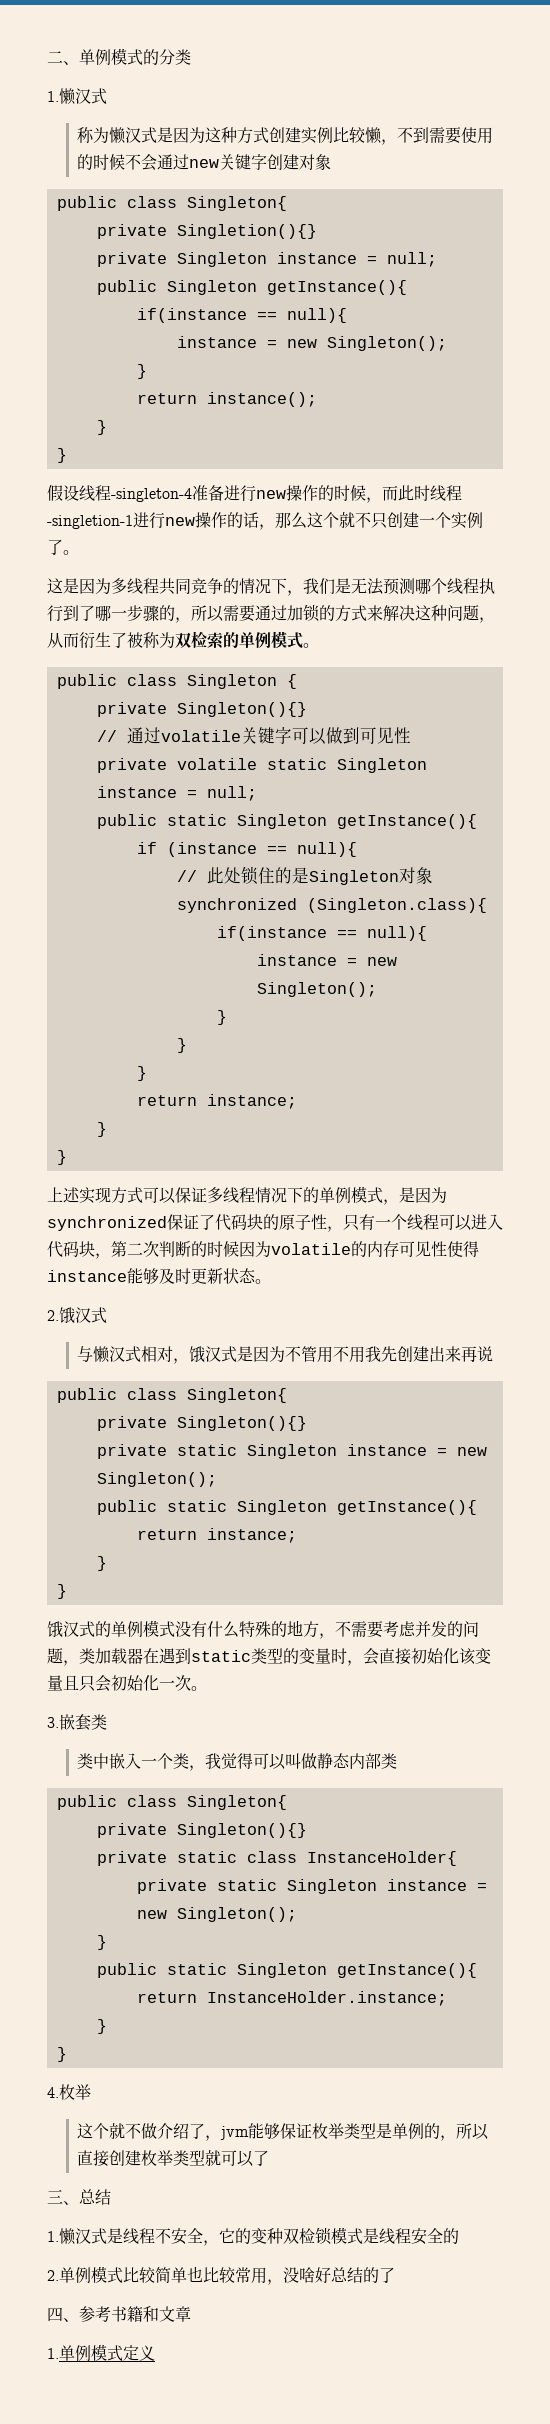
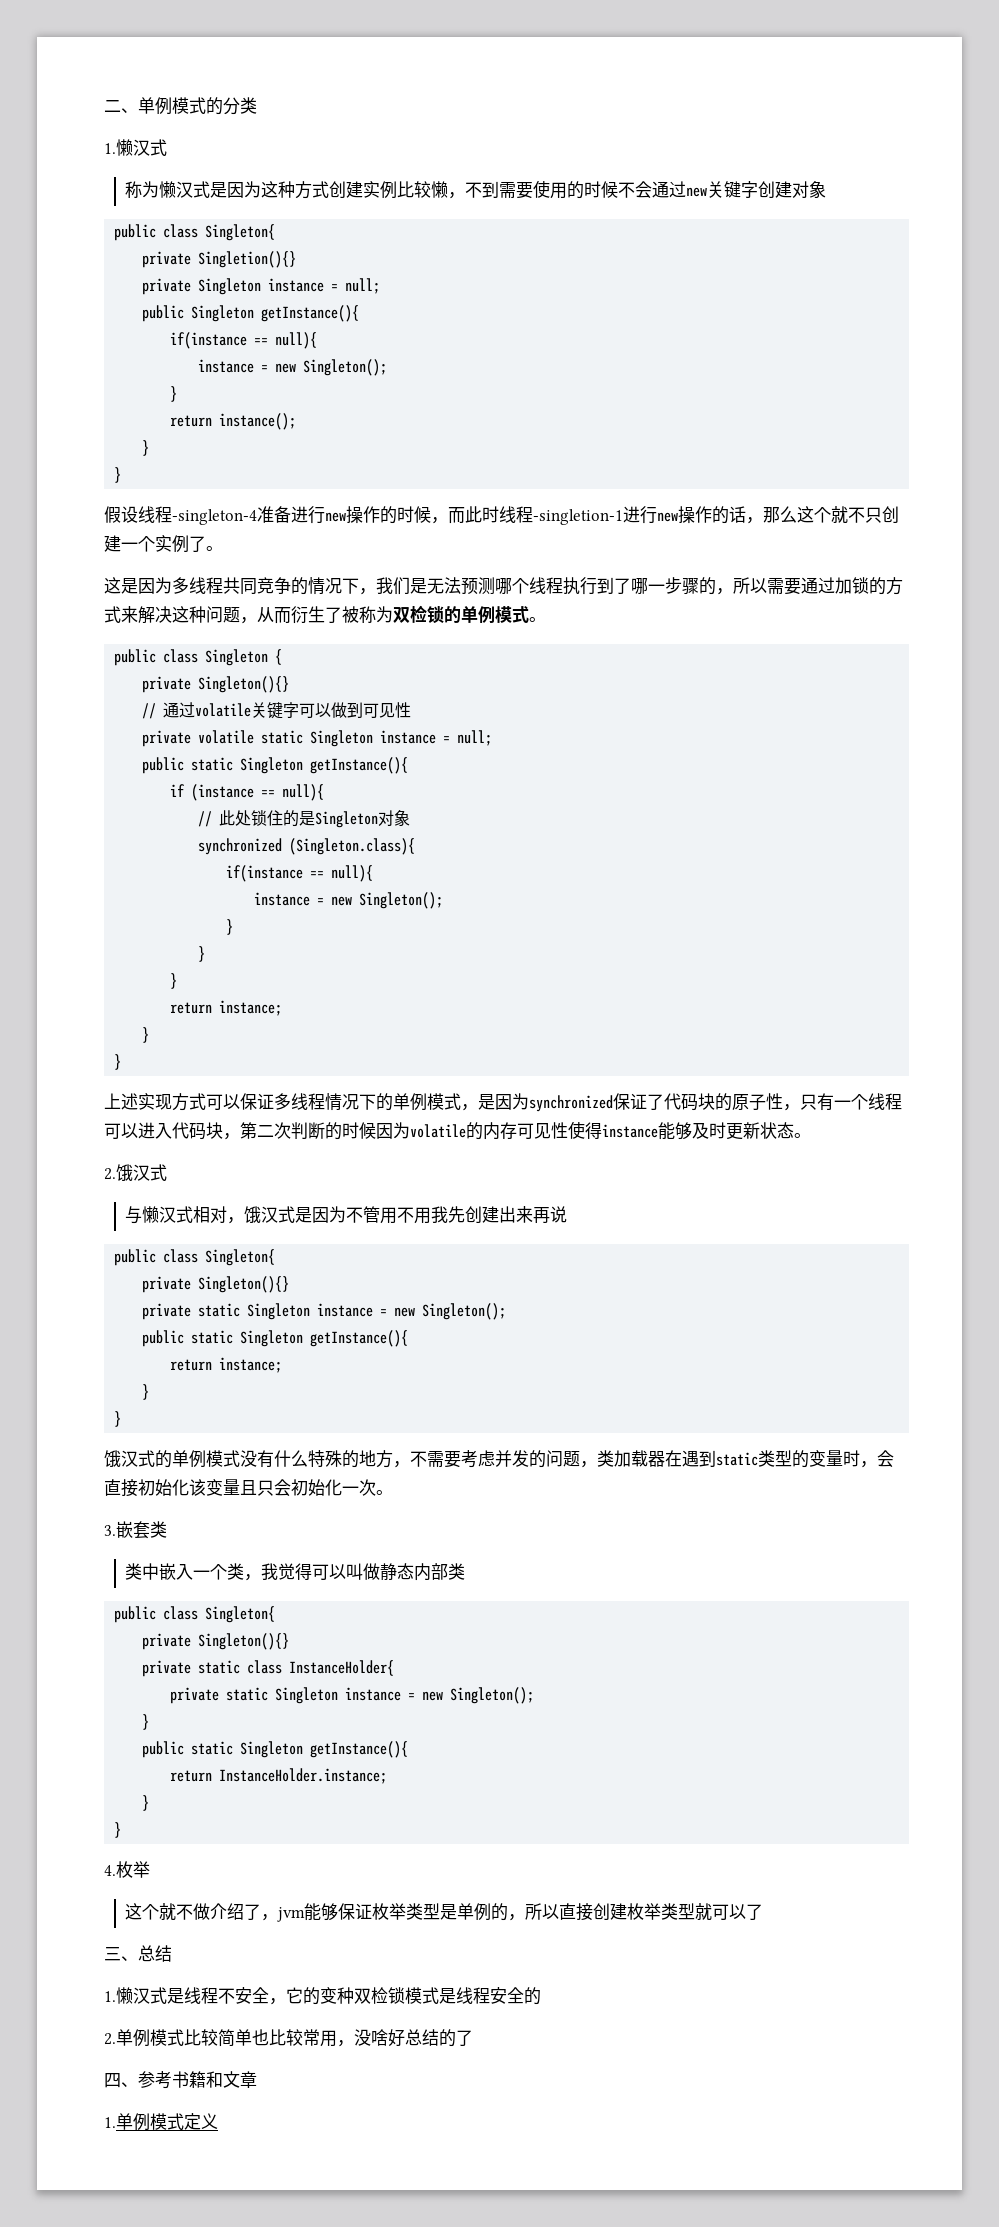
- 这是因为多线程共同竞争的情况下，我们是无法预测哪个线程执行到了哪一步骤的，所以需要通过加锁的方式来解决这种问题，从而衍生了被称为双检索的单例模式。
+ 这是因为多线程共同竞争的情况下，我们是无法预测哪个线程执行到了哪一步骤的，所以需要通过加锁的方式来解决这种问题，从而衍生了被称为双检锁的单例模式。

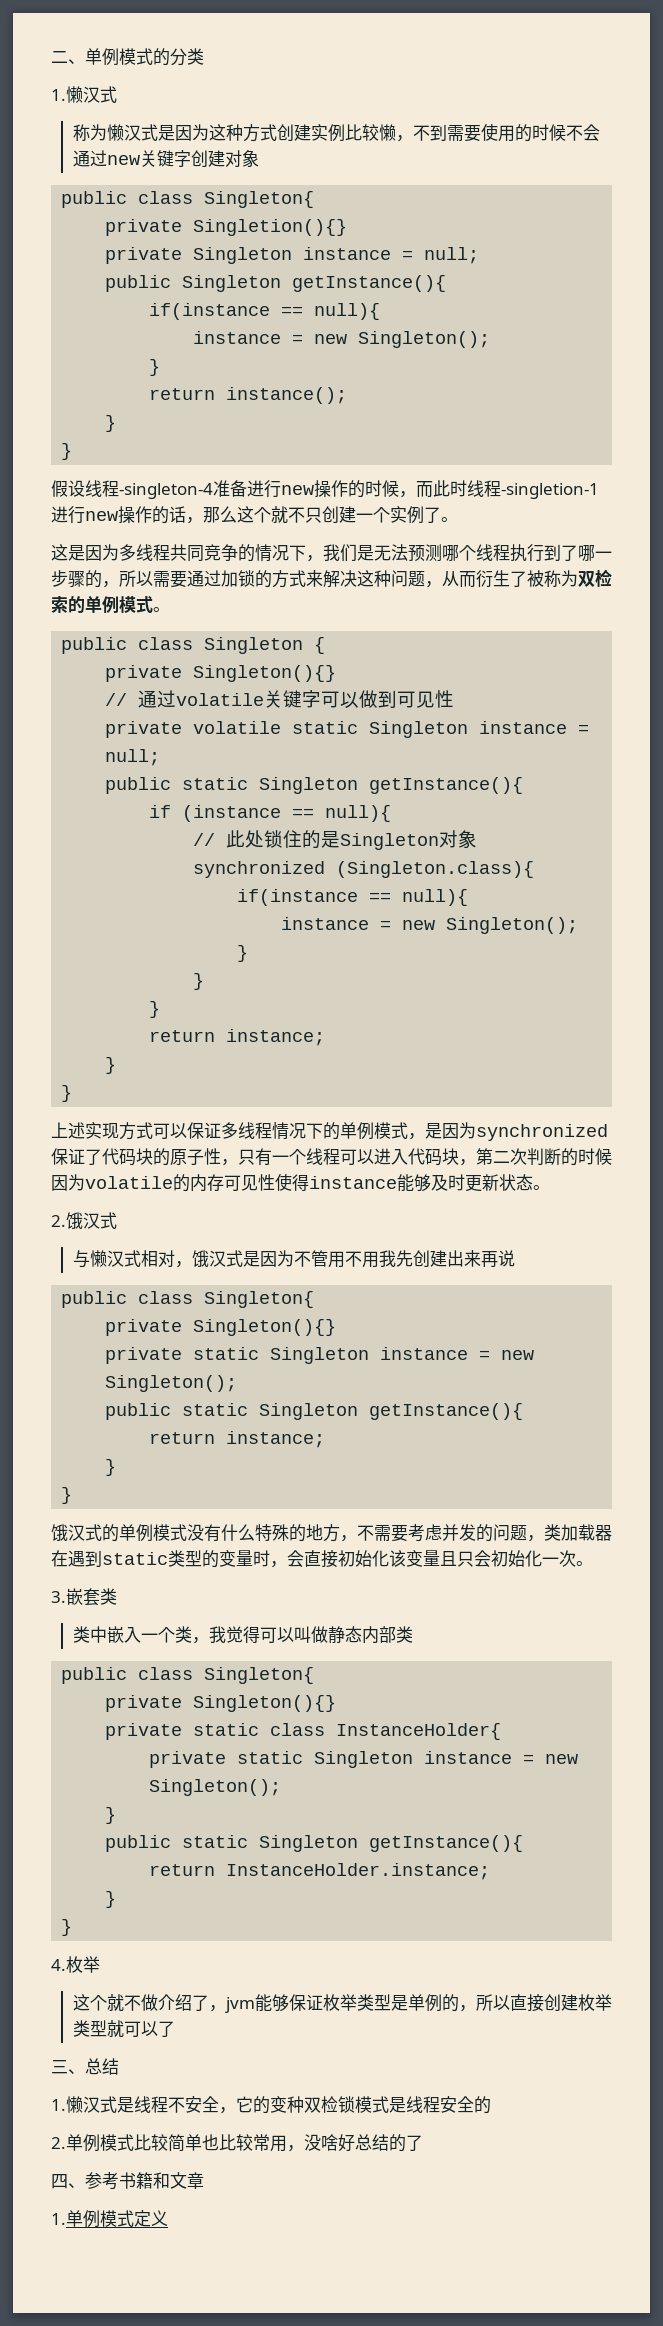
- 这是因为多线程共同竞争的情况下，我们是无法预测哪个线程执行到了哪一步骤的，所以需要通过加锁的方式来解决这种问题，从而衍生了被称为双检锁的单例模式。
+ 这是因为多线程共同竞争的情况下，我们是无法预测哪个线程执行到了哪一步骤的，所以需要通过加锁的方式来解决这种问题，从而衍生了被称为双检索的单例模式。

